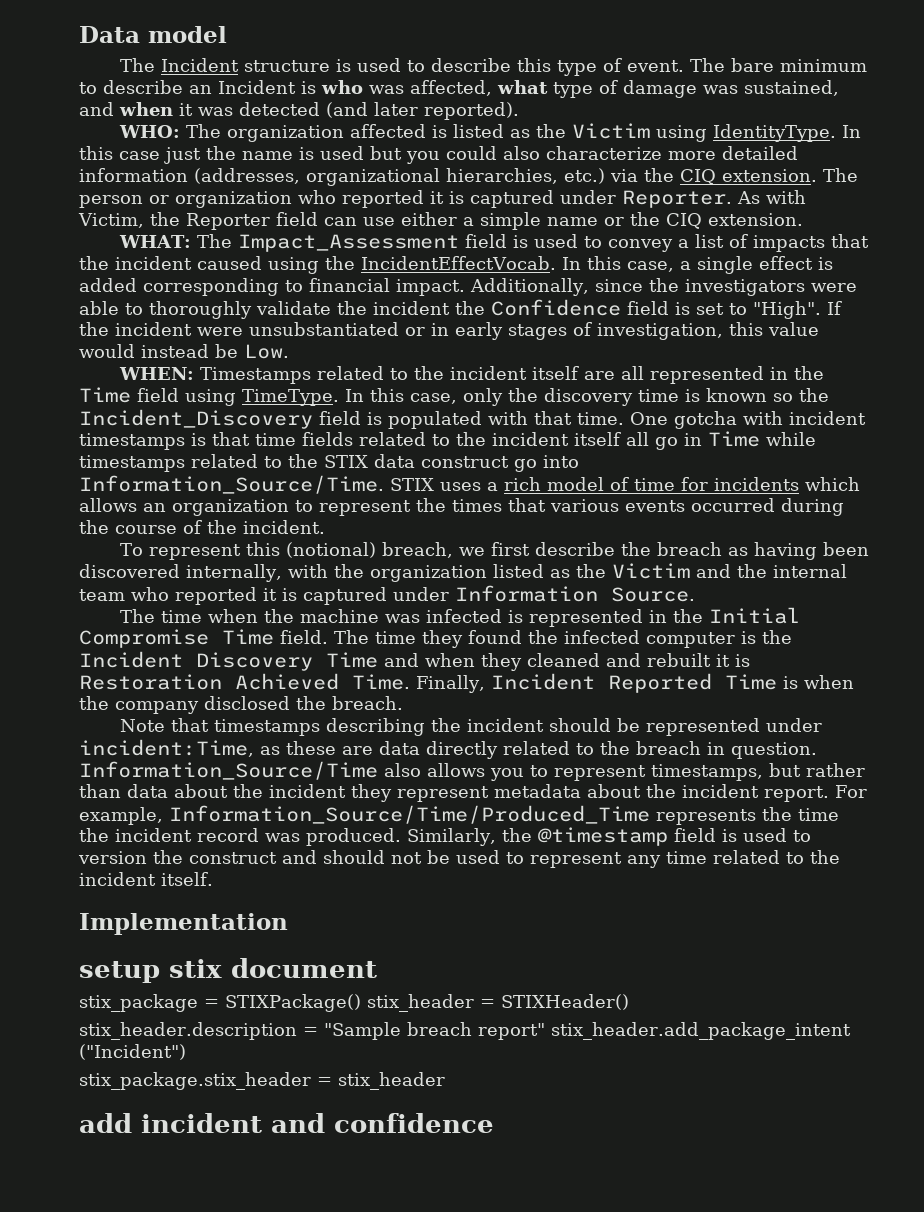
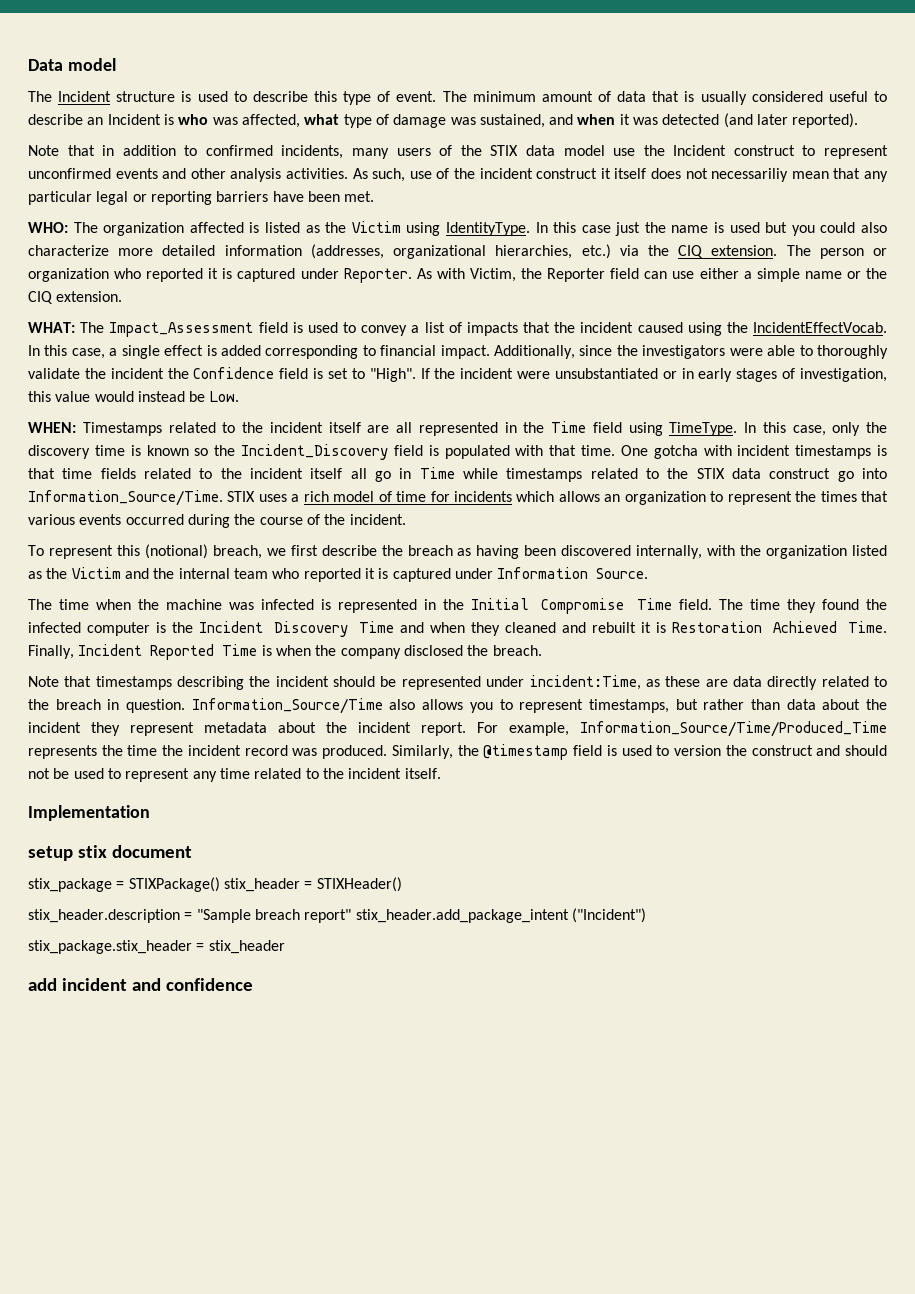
- The bare minimum to describe an Incident is who was affected, what type of damage was sustained, and when it was detected (and later reported).
+ The minimum amount of data that is usually considered useful to describe an Incident is who was affected, what type of damage was sustained, and when it was detected (and later reported).
+ Note that in addition to confirmed incidents, many users of the STIX data model use the Incident construct to represent unconfirmed events and other analysis activities. As such, use of the incident construct it itself does not necessariliy mean that any particular legal or reporting barriers have been met.

